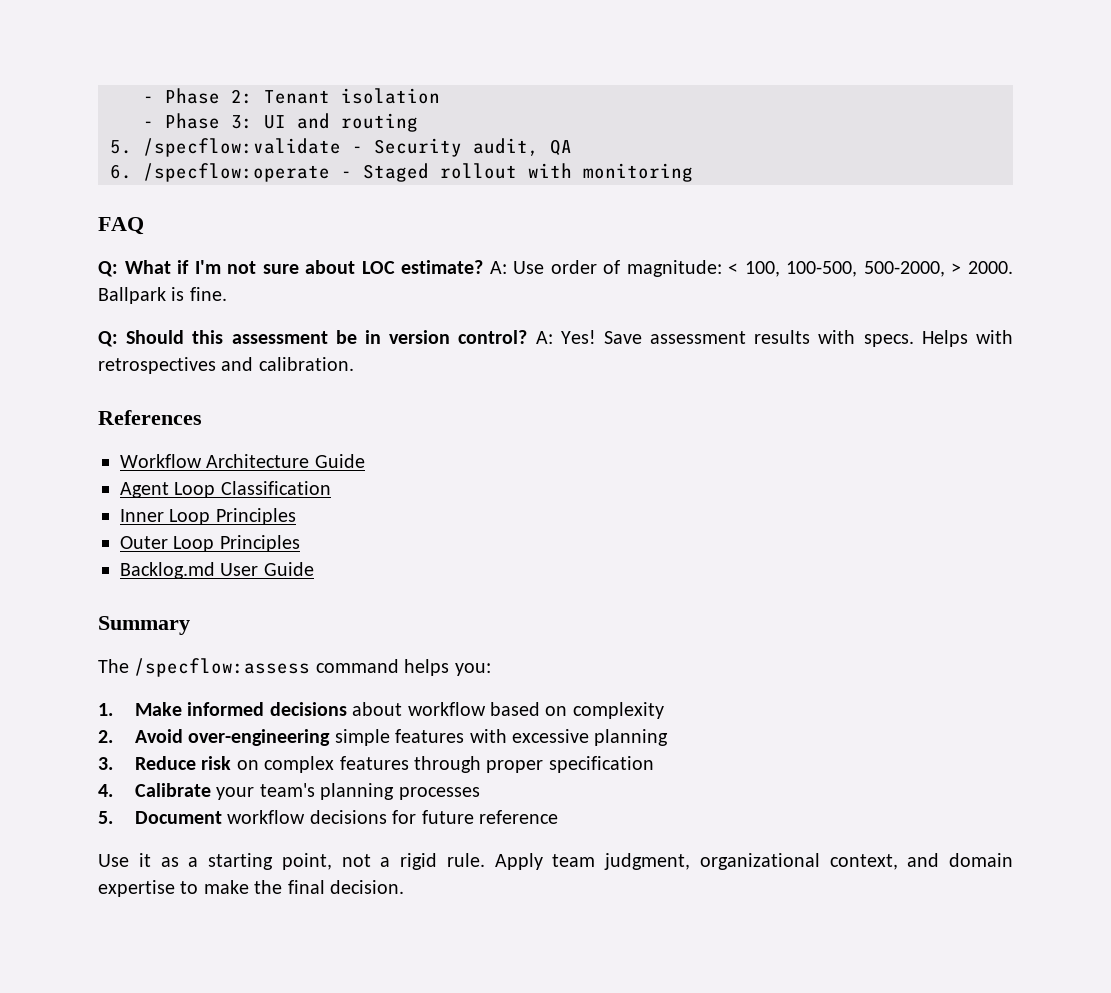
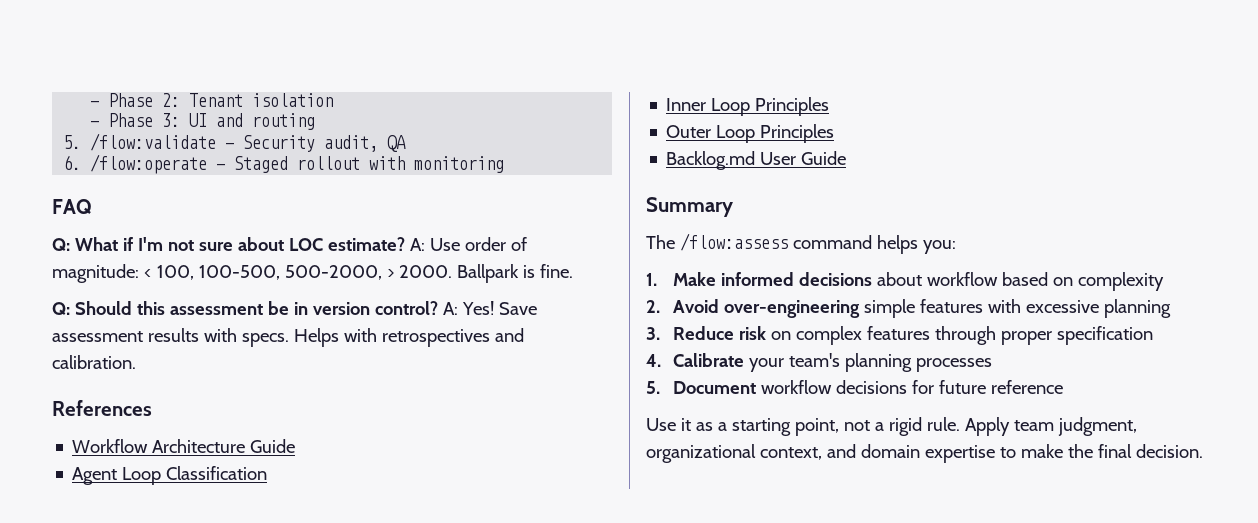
- 5. /specflow:validate - Security audit, QA
+ 5. /flow:validate - Security audit, QA
- 6. /specflow:operate - Staged rollout with monitoring
+ 6. /flow:operate - Staged rollout with monitoring
- The /specflow:assess command helps you:
+ The /flow:assess command helps you:

